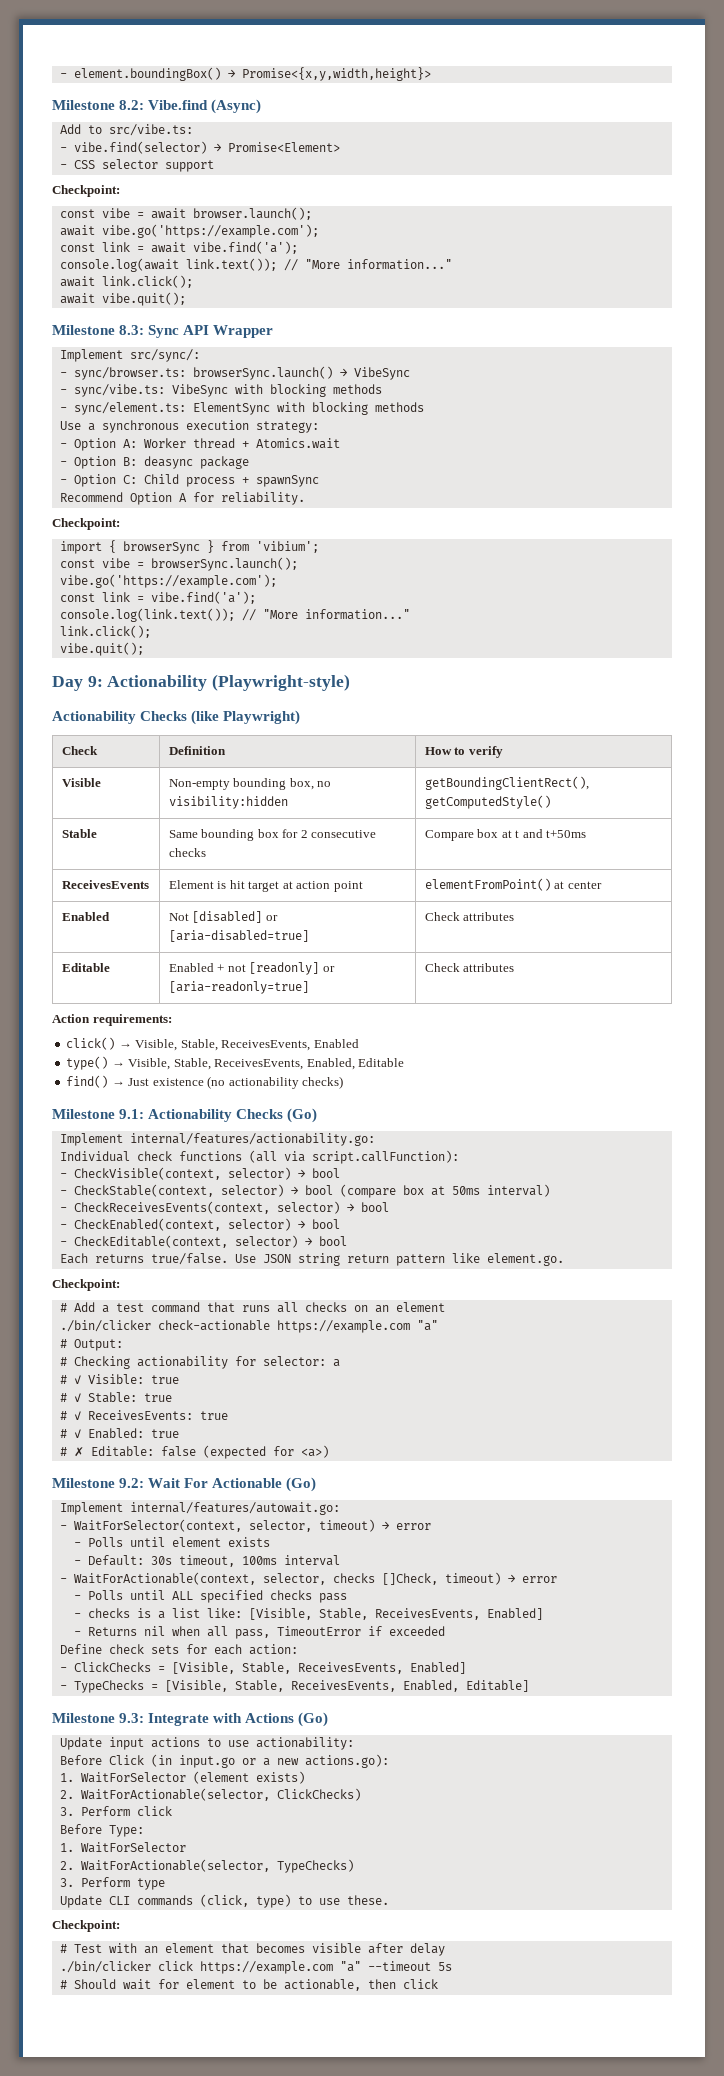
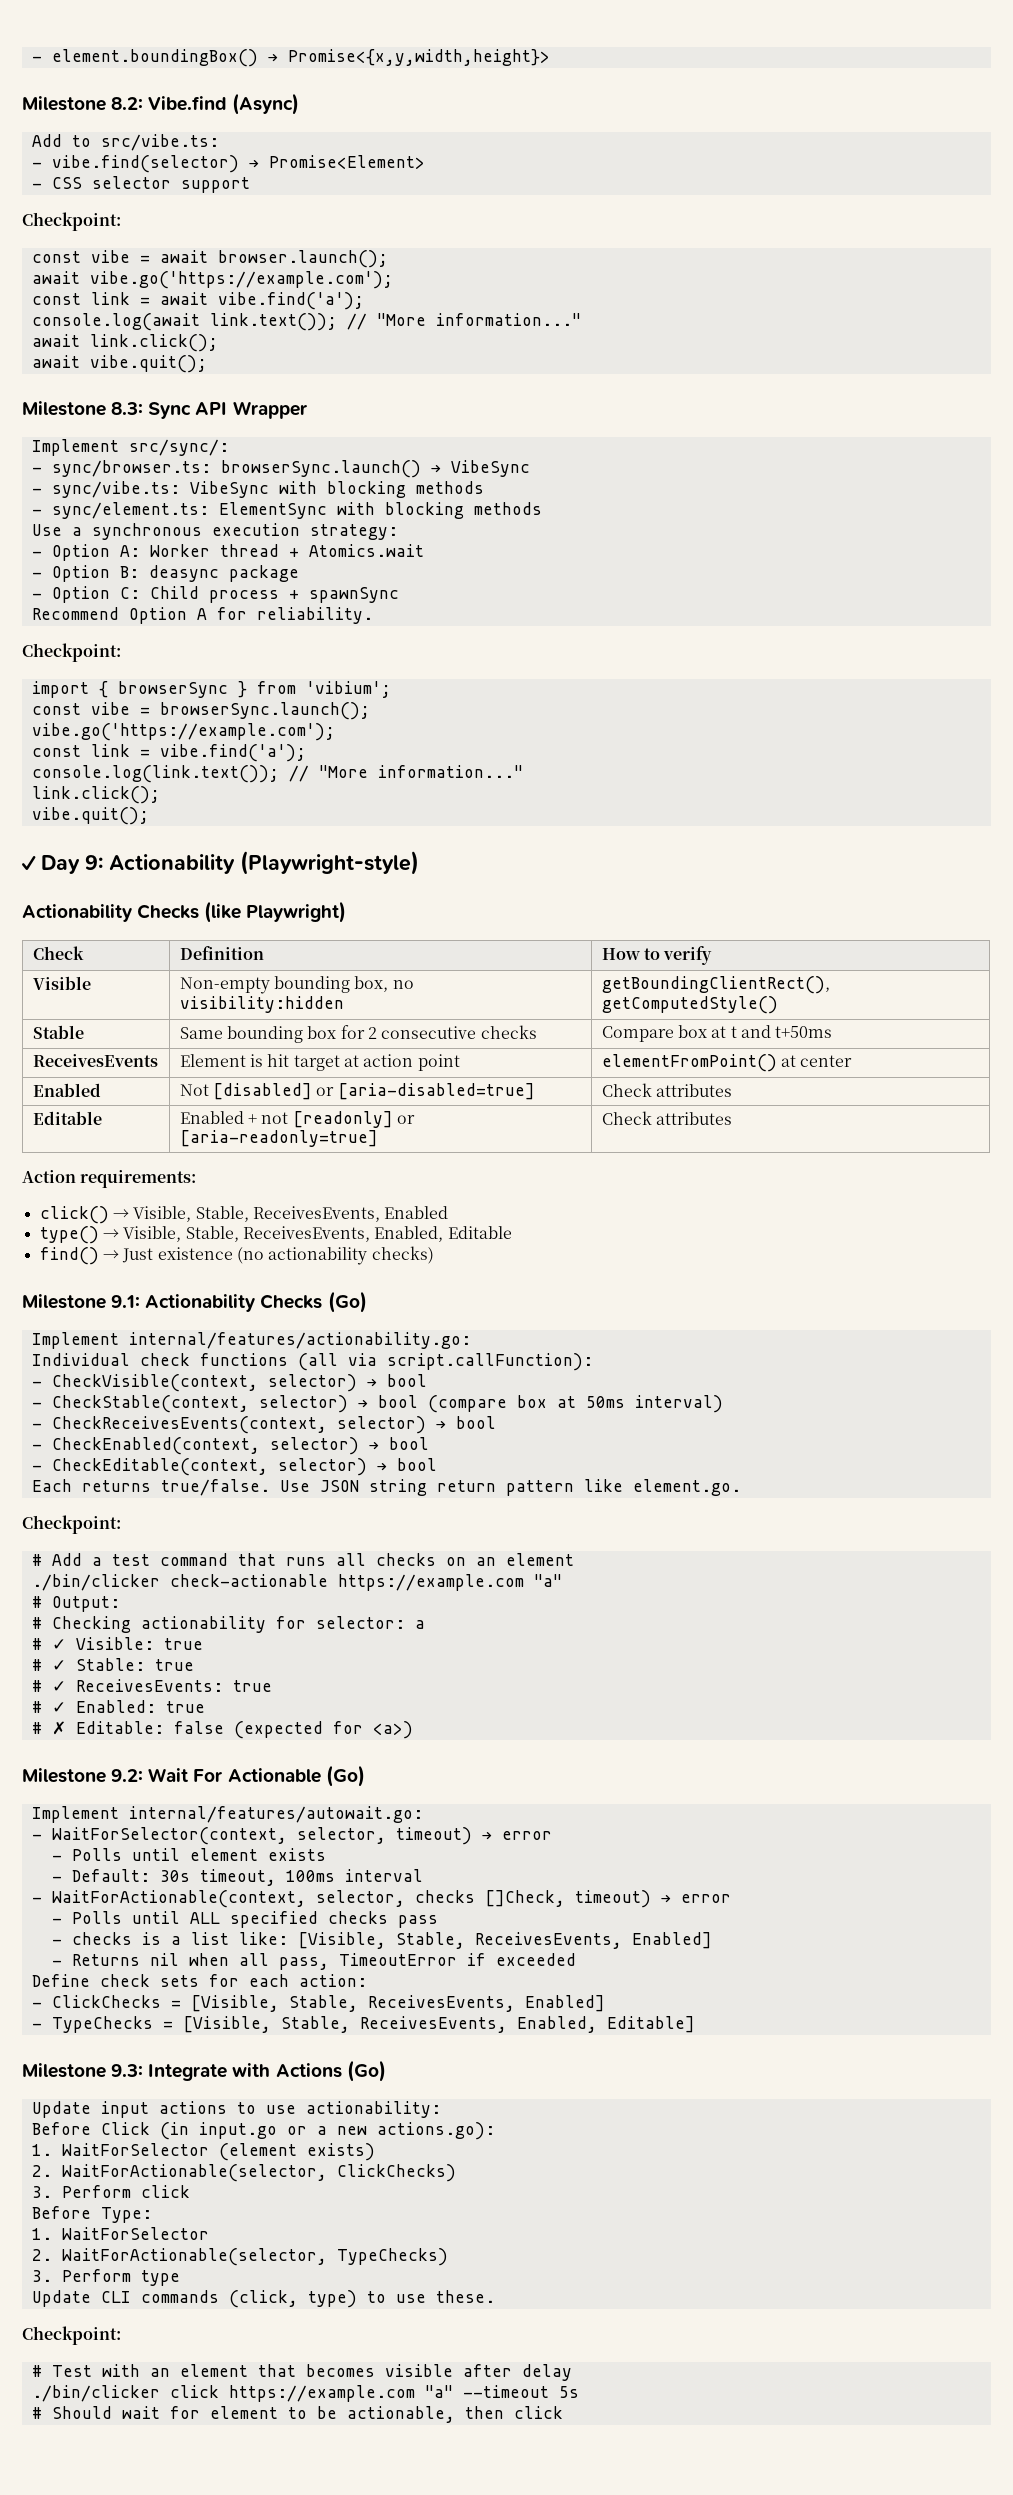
- Day 9: Actionability (Playwright-style)
+ ✓ Day 9: Actionability (Playwright-style)

